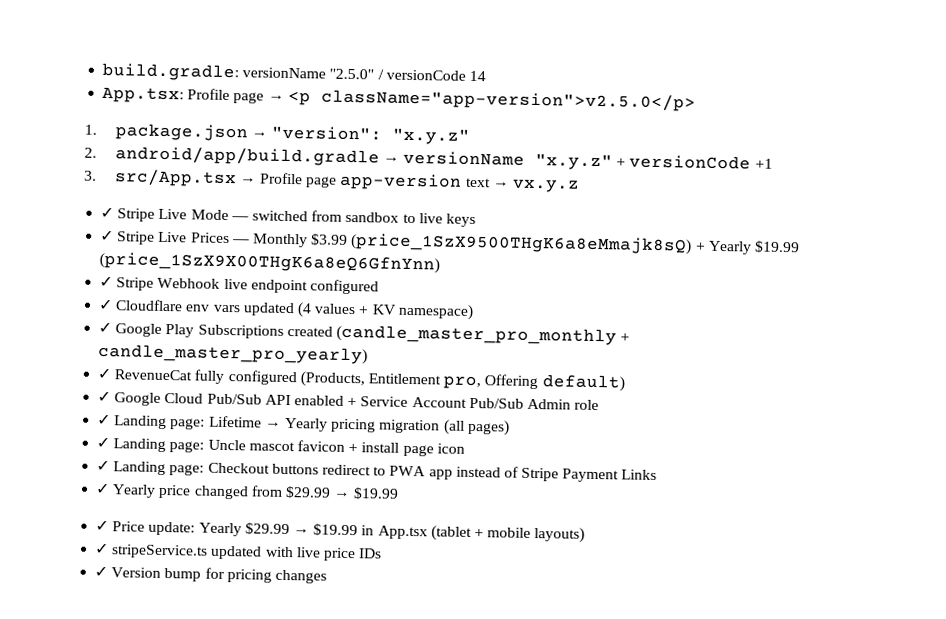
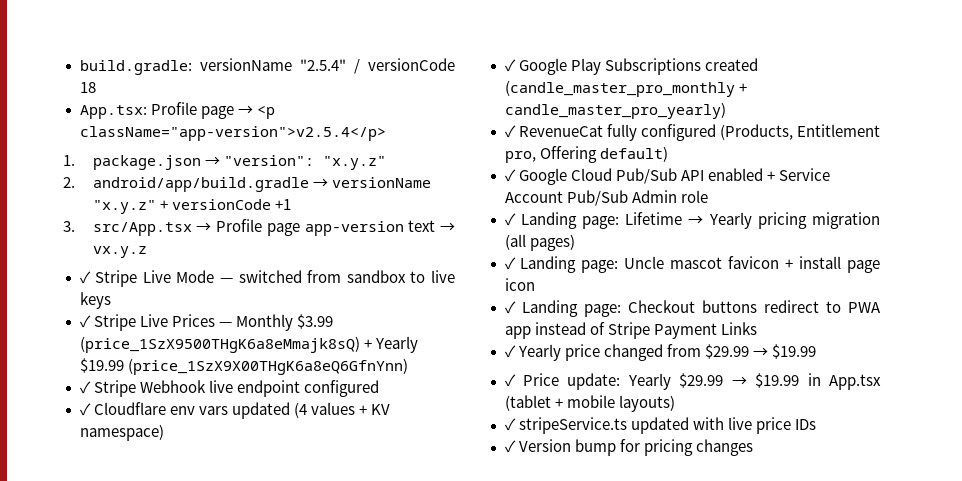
- build.gradle: versionName "2.5.0" / versionCode 14
+ build.gradle: versionName "2.5.4" / versionCode 18
- App.tsx: Profile page → <p className="app-version">v2.5.0</p>
+ App.tsx: Profile page → <p className="app-version">v2.5.4</p>

